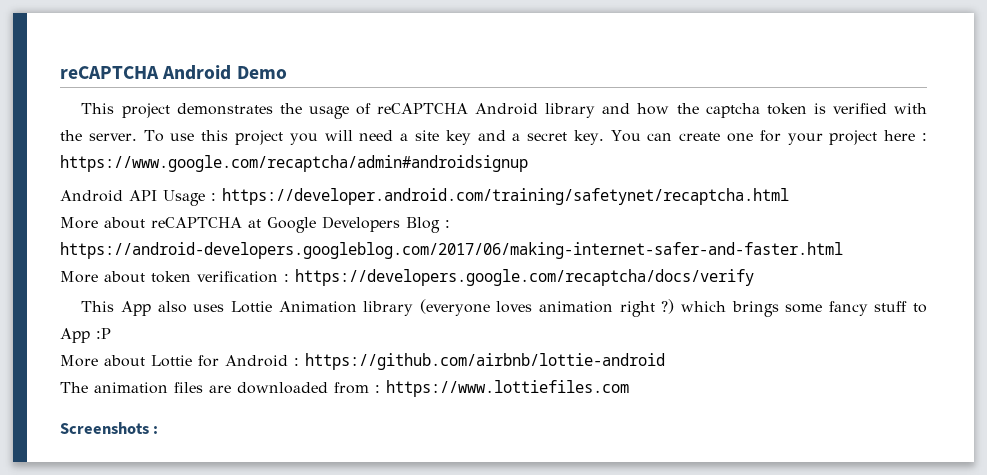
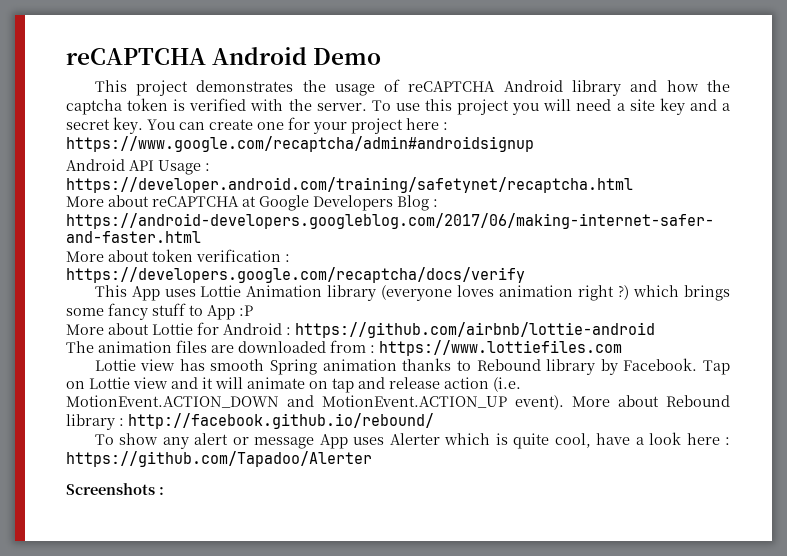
- This App also uses Lottie Animation library (everyone loves animation right ?) which brings some fancy stuff to App :P
+ This App uses Lottie Animation library (everyone loves animation right ?) which brings some fancy stuff to App :P
+ Lottie view has smooth Spring animation thanks to Rebound library by Facebook. Tap on Lottie view and it will animate on tap and release action (i.e. MotionEvent.ACTION_DOWN and MotionEvent.ACTION_UP event). More about Rebound library : http://facebook.github.io/rebound/
+ To show any alert or message App uses Alerter which is quite cool, have a look here : https://github.com/Tapadoo/Alerter

